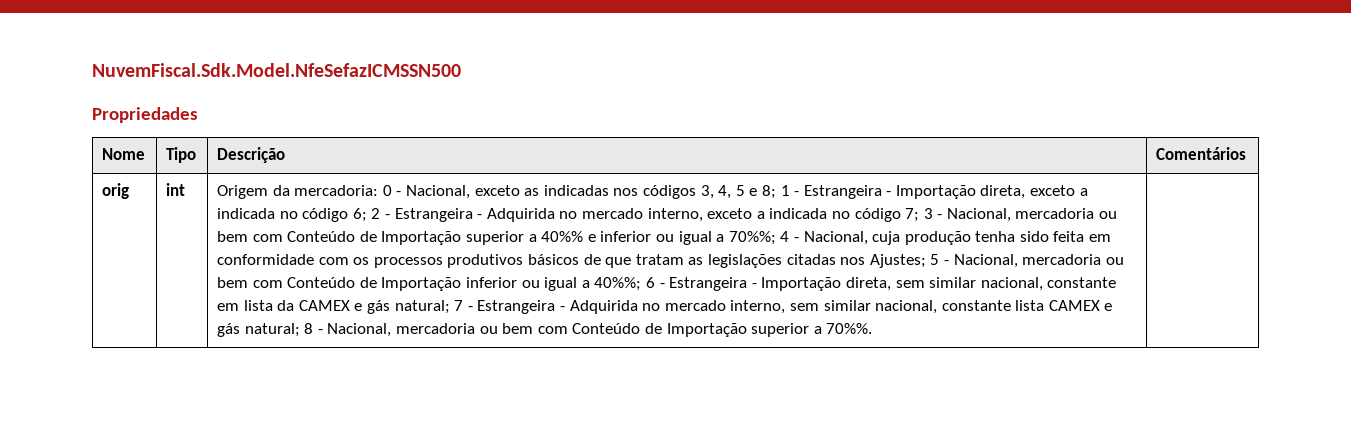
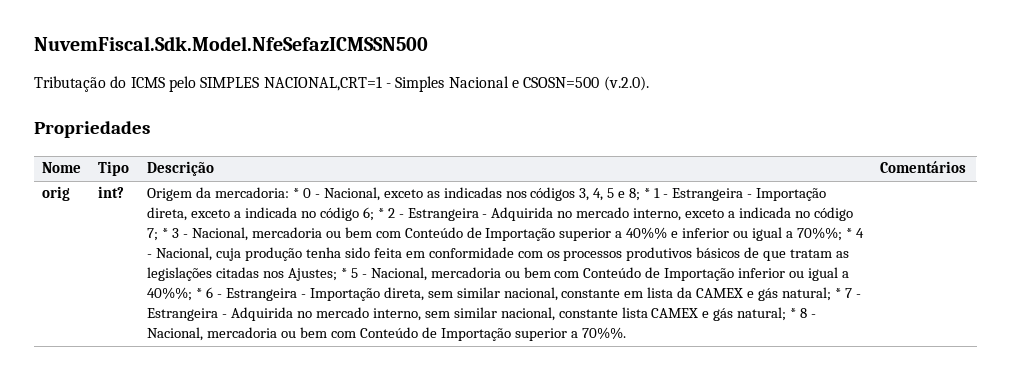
+ Tributação do ICMS pelo SIMPLES NACIONAL,CRT=1 - Simples Nacional e CSOSN=500 (v.2.0).
- int
+ int?
- 0 - Nacional, exceto as indicadas nos códigos 3, 4, 5 e 8;
+ * 0 - Nacional, exceto as indicadas nos códigos 3, 4, 5 e 8;
- 1 - Estrangeira - Importação direta, exceto a indicada no código 6;
+ * 1 - Estrangeira - Importação direta, exceto a indicada no código 6;
- 2 - Estrangeira - Adquirida no mercado interno, exceto a indicada no código 7;
+ * 2 - Estrangeira - Adquirida no mercado interno, exceto a indicada no código 7;
- 3 - Nacional, mercadoria ou bem com Conteúdo de Importação superior a 40%% e inferior ou igual a 70%%;
+ * 3 - Nacional, mercadoria ou bem com Conteúdo de Importação superior a 40%% e inferior ou igual a 70%%;
- 4 - Nacional, cuja produção tenha sido feita em conformidade com os processos produtivos básicos de que tratam as legislações citadas nos Ajustes;
+ * 4 - Nacional, cuja produção tenha sido feita em conformidade com os processos produtivos básicos de que tratam as legislações citadas nos Ajustes;
- 5 - Nacional, mercadoria ou bem com Conteúdo de Importação inferior ou igual a 40%%;
+ * 5 - Nacional, mercadoria ou bem com Conteúdo de Importação inferior ou igual a 40%%;
- 6 - Estrangeira - Importação direta, sem similar nacional, constante em lista da CAMEX e gás natural;
+ * 6 - Estrangeira - Importação direta, sem similar nacional, constante em lista da CAMEX e gás natural;
- 7 - Estrangeira - Adquirida no mercado interno, sem similar nacional, constante lista CAMEX e gás natural;
+ * 7 - Estrangeira - Adquirida no mercado interno, sem similar nacional, constante lista CAMEX e gás natural;
- 8 - Nacional, mercadoria ou bem com Conteúdo de Importação superior a 70%%.
+ * 8 - Nacional, mercadoria ou bem com Conteúdo de Importação superior a 70%%.

